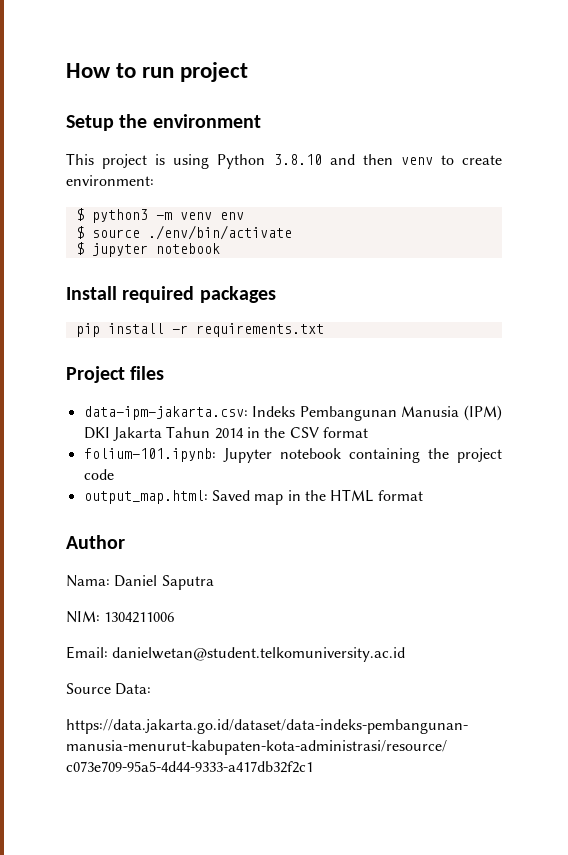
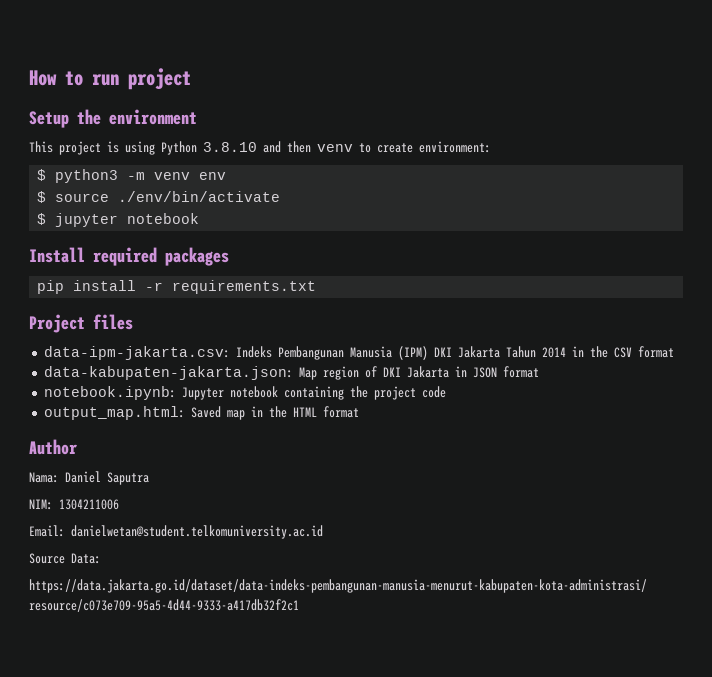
- folium-101.ipynb: Jupyter notebook containing the project code
+ data-kabupaten-jakarta.json: Map region of DKI Jakarta in JSON format
+ notebook.ipynb: Jupyter notebook containing the project code

